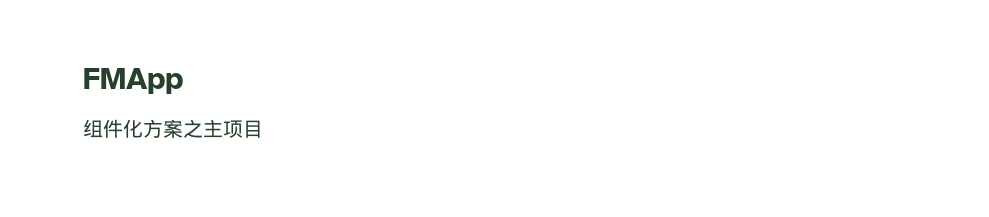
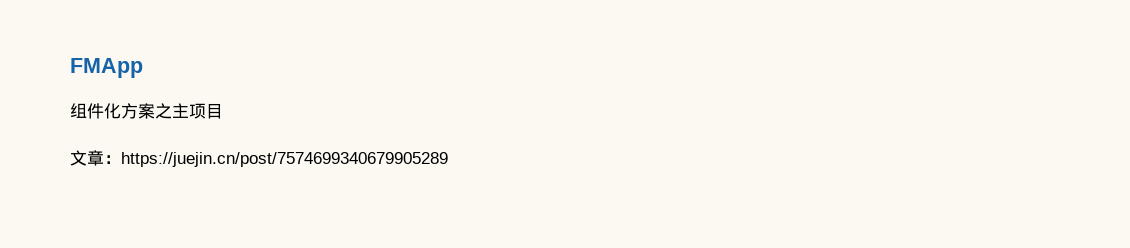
+ 文章：https://juejin.cn/post/7574699340679905289

